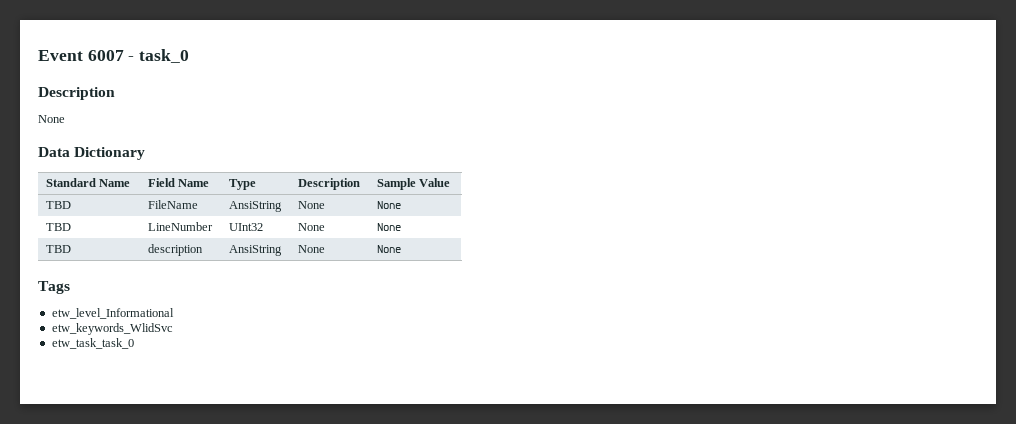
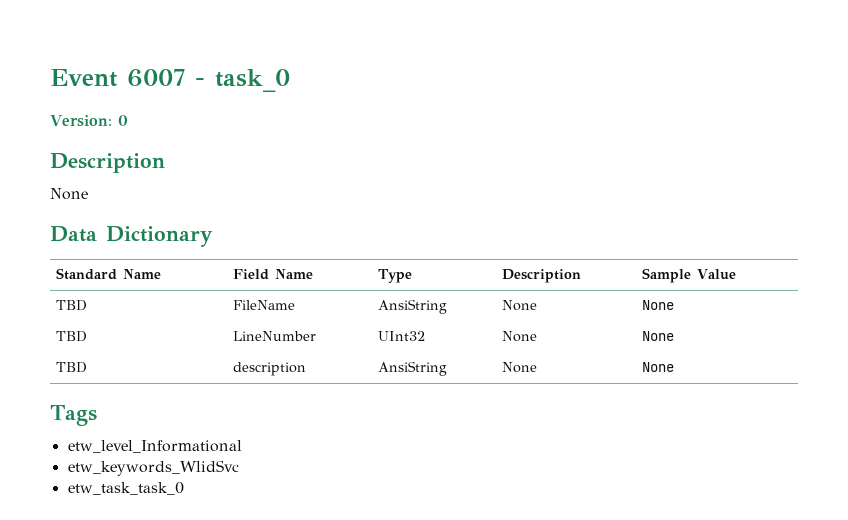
+ Version: 0

